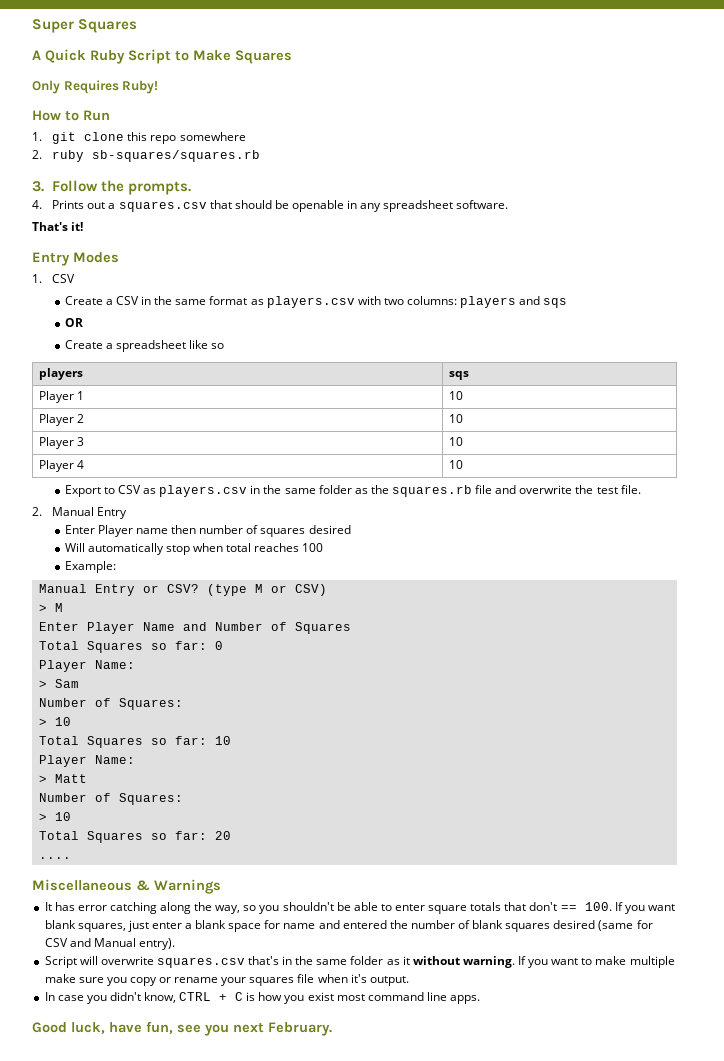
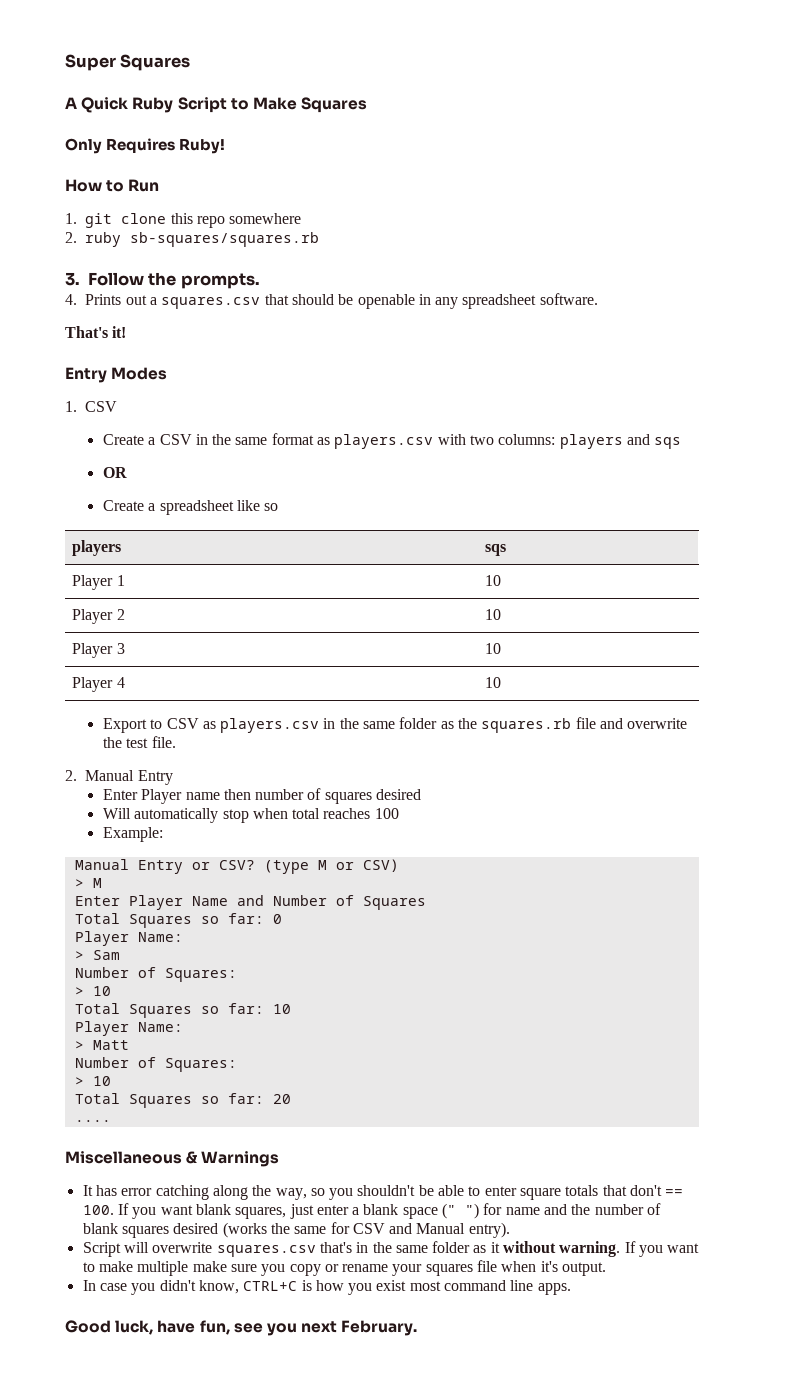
- It has error catching along the way, so you shouldn't be able to enter square totals that don't == 100. If you want blank squares, just enter a blank space for name and entered the number of blank squares desired (same for CSV and Manual entry).
+ It has error catching along the way, so you shouldn't be able to enter square totals that don't == 100. If you want blank squares, just enter a blank space (" ") for name and the number of blank squares desired (works the same for CSV and Manual entry).
- In case you didn't know, CTRL + C is how you exist most command line apps.
+ In case you didn't know, CTRL+C is how you exist most command line apps.

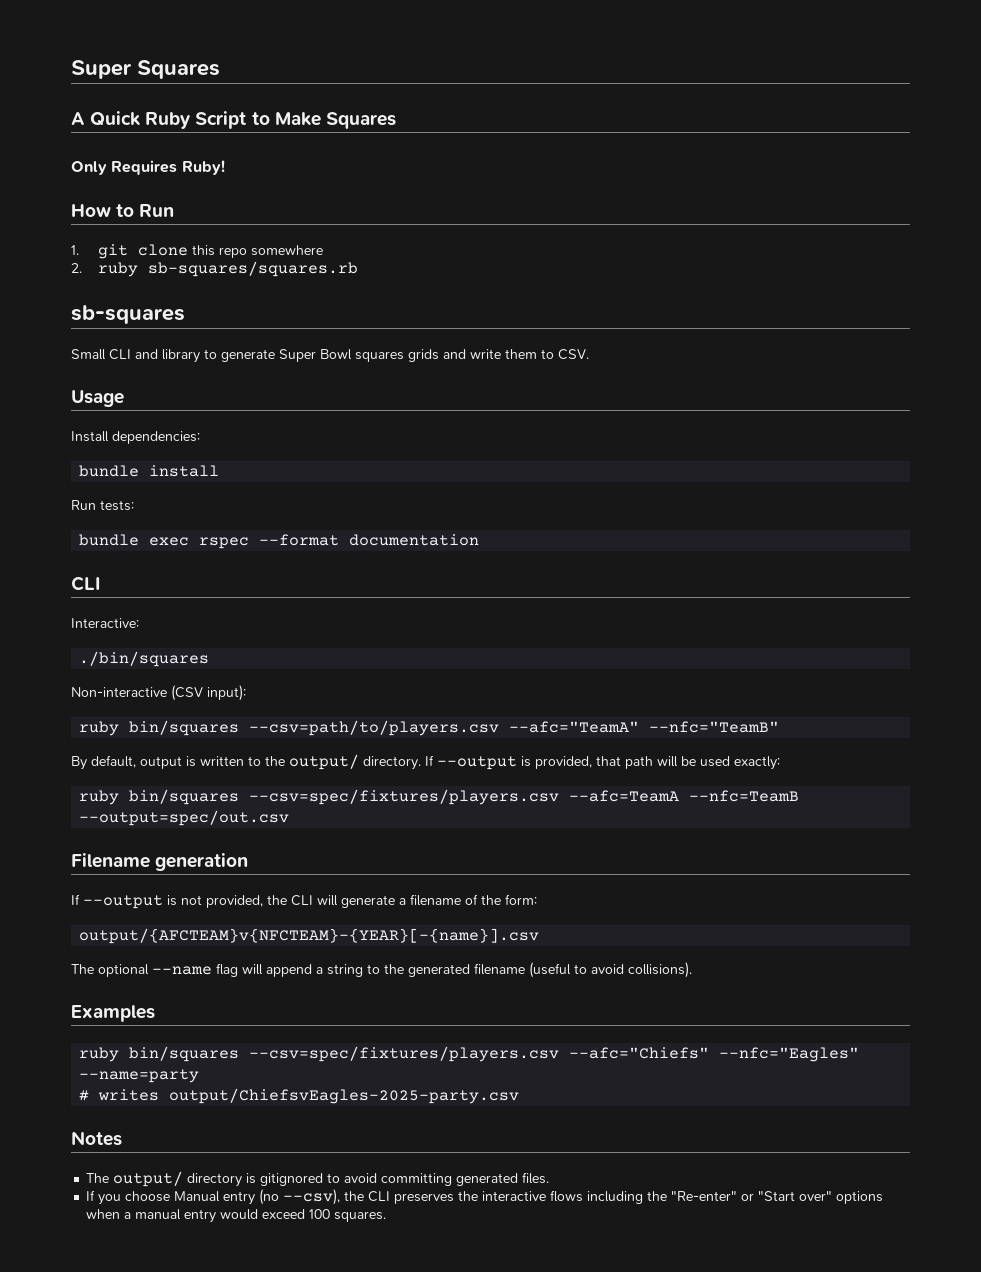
- 3. Follow the prompts.
- 4. Prints out a squares.csv that should be openable in any spreadsheet software.
- That's it!
- Entry Modes
- 1. CSV
- Create a CSV in the same format as players.csv with two columns: players and sqs
- OR
- Create a spreadsheet like so
- players | sqs
- Player 1 | 10
- Player 2 | 10
- Player 3 | 10
- Player 4 | 10
- Export to CSV as players.csv in the same folder as the squares.rb file and overwrite the test file.
- 2. Manual Entry
- Enter Player name then number of squares desired
- Will automatically stop when total reaches 100
- Example:
- Manual Entry or CSV? (type M or CSV)
- > M
- Enter Player Name and Number of Squares
- Total Squares so far: 0
- Player Name:
- > Sam
- Number of Squares:
- > 10
- Total Squares so far: 10
- Player Name:
- > Matt
- Number of Squares:
- > 10
- Total Squares so far: 20
- ....
- Miscellaneous & Warnings
- It has error catching along the way, so you shouldn't be able to enter square totals that don't == 100. If you want blank squares, just enter a blank space (" ") for name and the number of blank squares desired (works the same for CSV and Manual entry).
- Script will overwrite squares.csv that's in the same folder as it without warning. If you want to make multiple make sure you copy or rename your squares file when it's output.
- In case you didn't know, CTRL+C is how you exist most command line apps.
- Good luck, have fun, see you next February.
+ sb-squares
+ Small CLI and library to generate Super Bowl squares grids and write them to CSV.
+ Usage
+ Install dependencies:
+ bundle install
+ Run tests:
+ bundle exec rspec --format documentation
+ CLI
+ Interactive:
+ ./bin/squares
+ Non-interactive (CSV input):
+ ruby bin/squares --csv=path/to/players.csv --afc="TeamA" --nfc="TeamB"
+ By default, output is written to the output/ directory. If --output is provided, that path will be used exactly:
+ ruby bin/squares --csv=spec/fixtures/players.csv --afc=TeamA --nfc=TeamB --output=spec/out.csv
+ Filename generation
+ If --output is not provided, the CLI will generate a filename of the form:
+ output/{AFCTEAM}v{NFCTEAM}-{YEAR}[-{name}].csv
+ The optional --name flag will append a string to the generated filename (useful to avoid collisions).
+ Examples
+ ruby bin/squares --csv=spec/fixtures/players.csv --afc="Chiefs" --nfc="Eagles" --name=party
+ # writes output/ChiefsvEagles-2025-party.csv
+ Notes
+ The output/ directory is gitignored to avoid committing generated files.
+ If you choose Manual entry (no --csv), the CLI preserves the interactive flows including the "Re-enter" or "Start over" options when a manual entry would exceed 100 squares.

